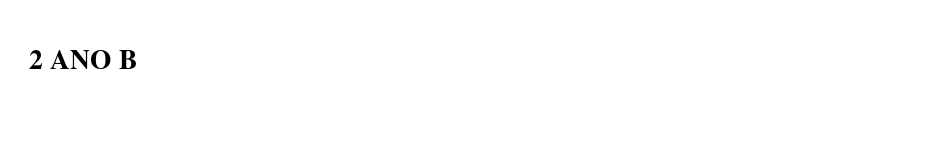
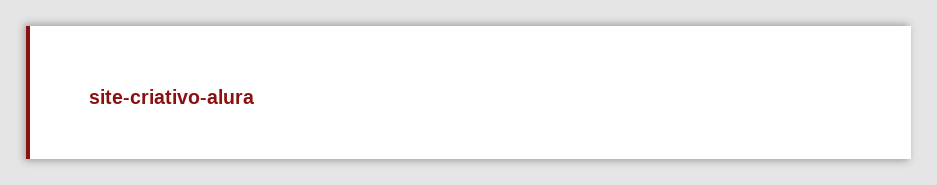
- 2 ANO B
+ site-criativo-alura

